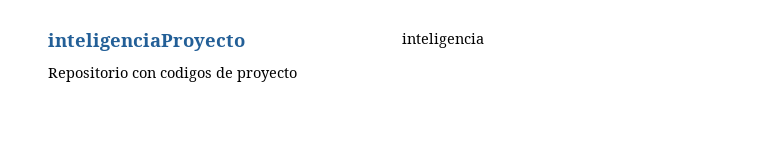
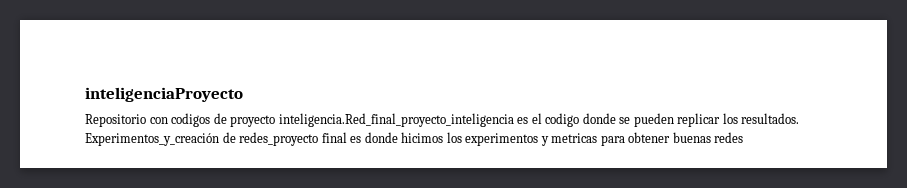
- Repositorio con codigos de proyecto inteligencia
+ Repositorio con codigos de proyecto inteligencia.Red_final_proyecto_inteligencia es el codigo donde se pueden replicar los resultados. Experimentos_y_creación de redes_proyecto final es donde hicimos los experimentos y metricas para obtener buenas redes

